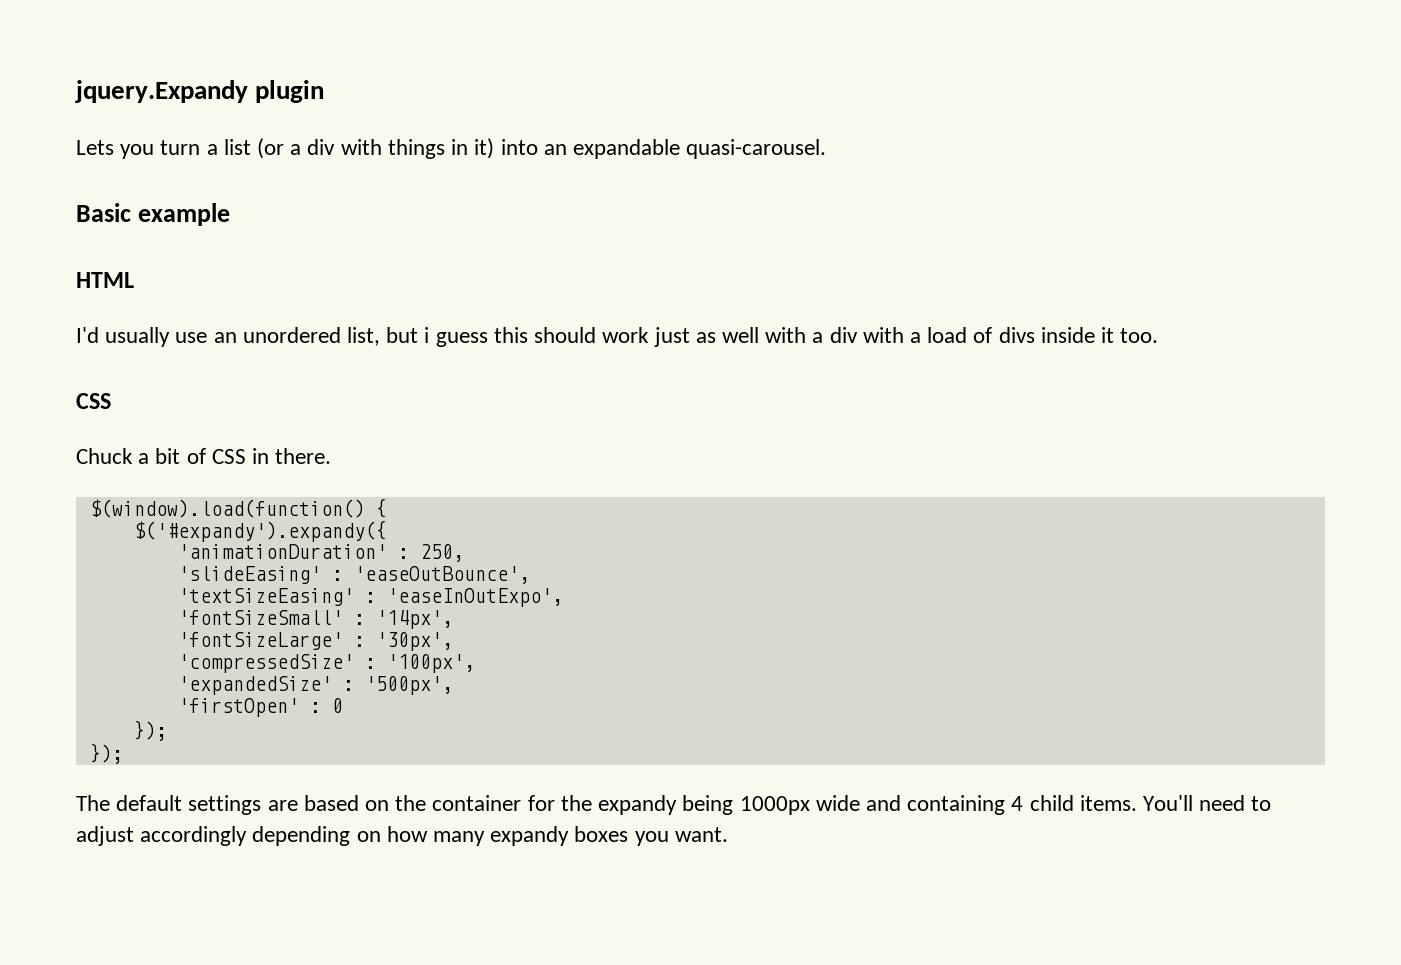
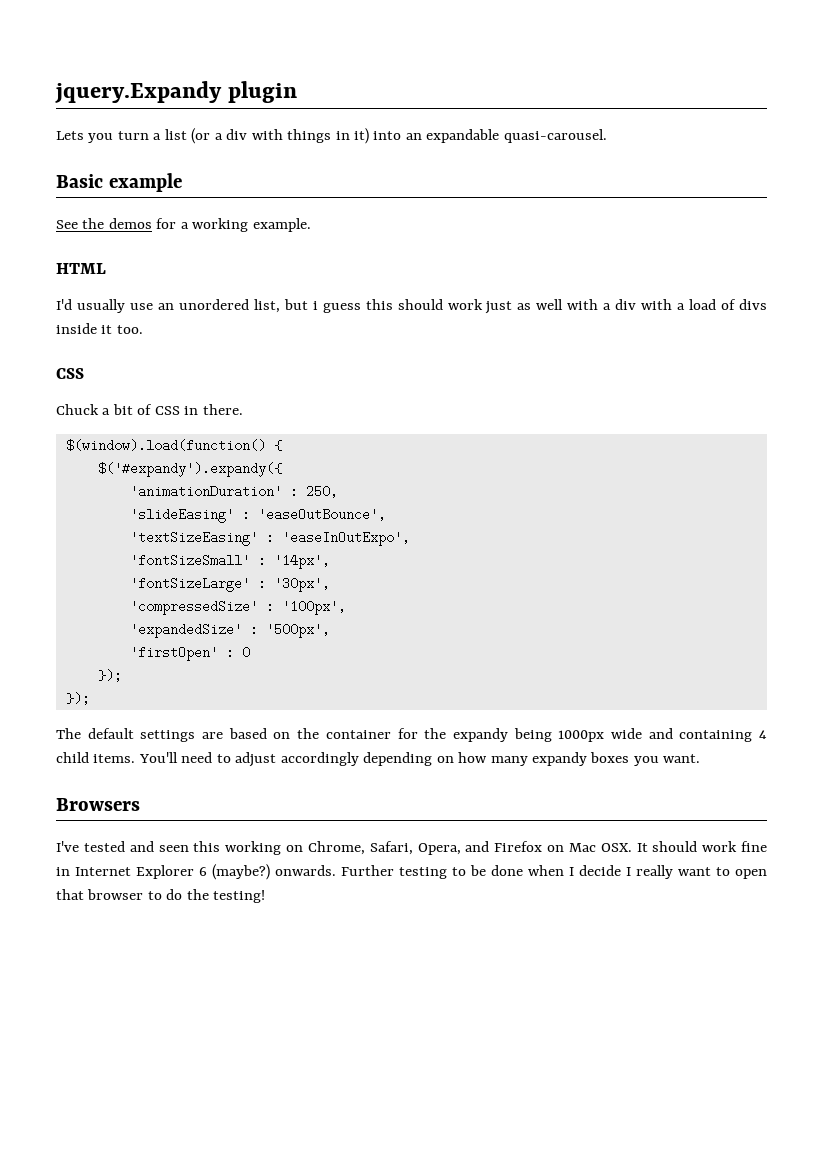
+ See the demos for a working example.
+ Browsers
+ I've tested and seen this working on Chrome, Safari, Opera, and Firefox on Mac OSX. It should work fine in Internet Explorer 6 (maybe?) onwards. Further testing to be done when I decide I really want to open that browser to do the testing!

